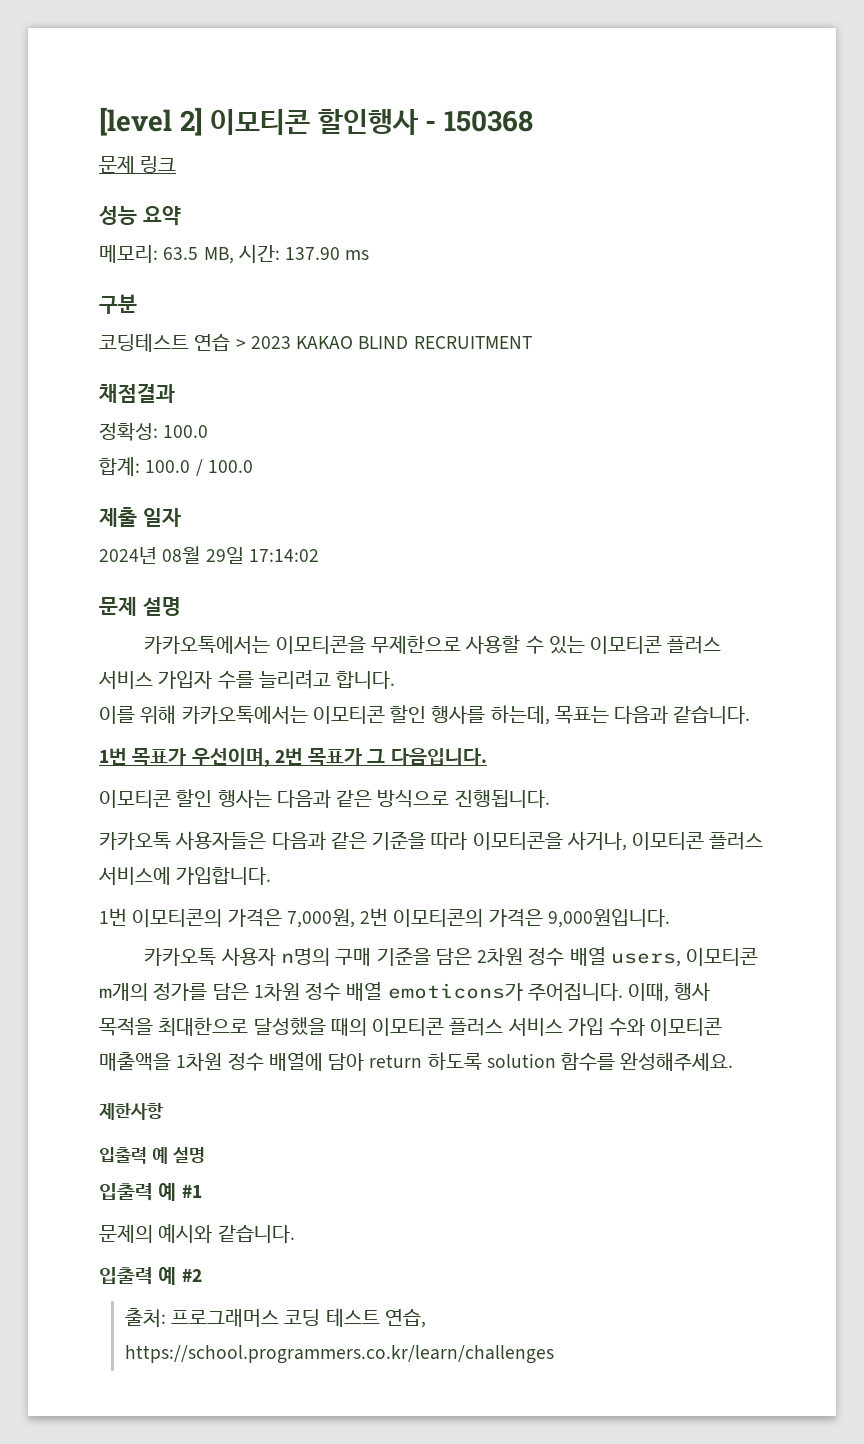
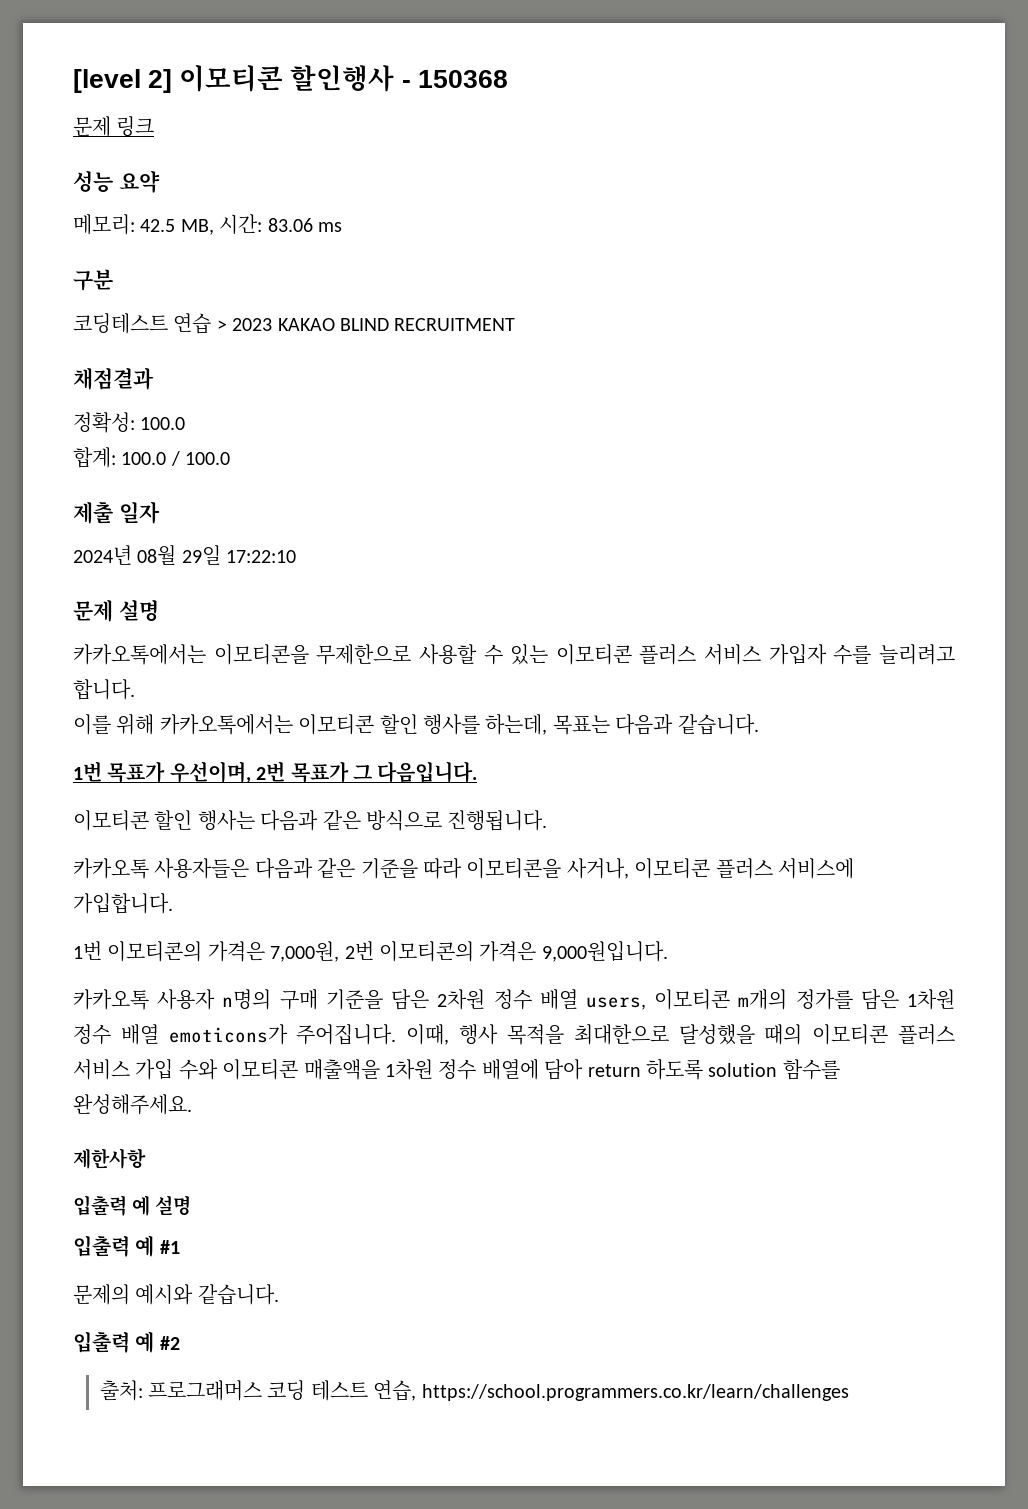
- 메모리: 63.5 MB, 시간: 137.90 ms
+ 메모리: 42.5 MB, 시간: 83.06 ms
- 2024년 08월 29일 17:14:02
+ 2024년 08월 29일 17:22:10

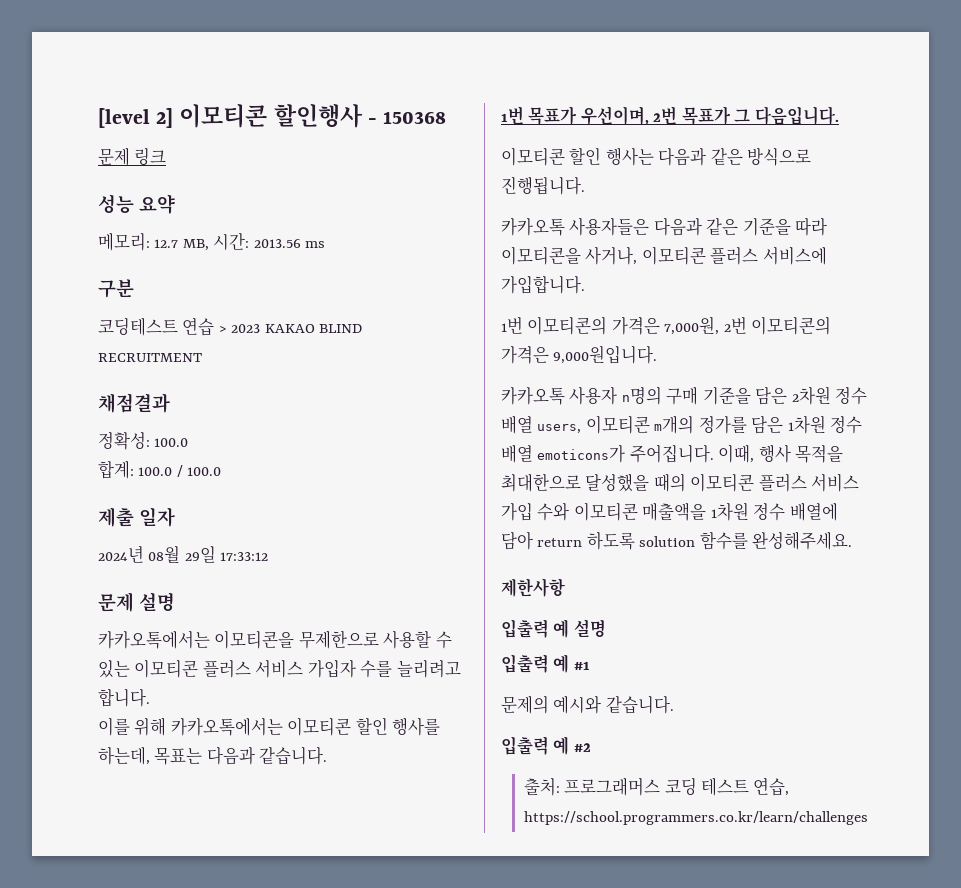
- 메모리: 42.5 MB, 시간: 83.06 ms
+ 메모리: 12.7 MB, 시간: 2013.56 ms
- 2024년 08월 29일 17:22:10
+ 2024년 08월 29일 17:33:12

